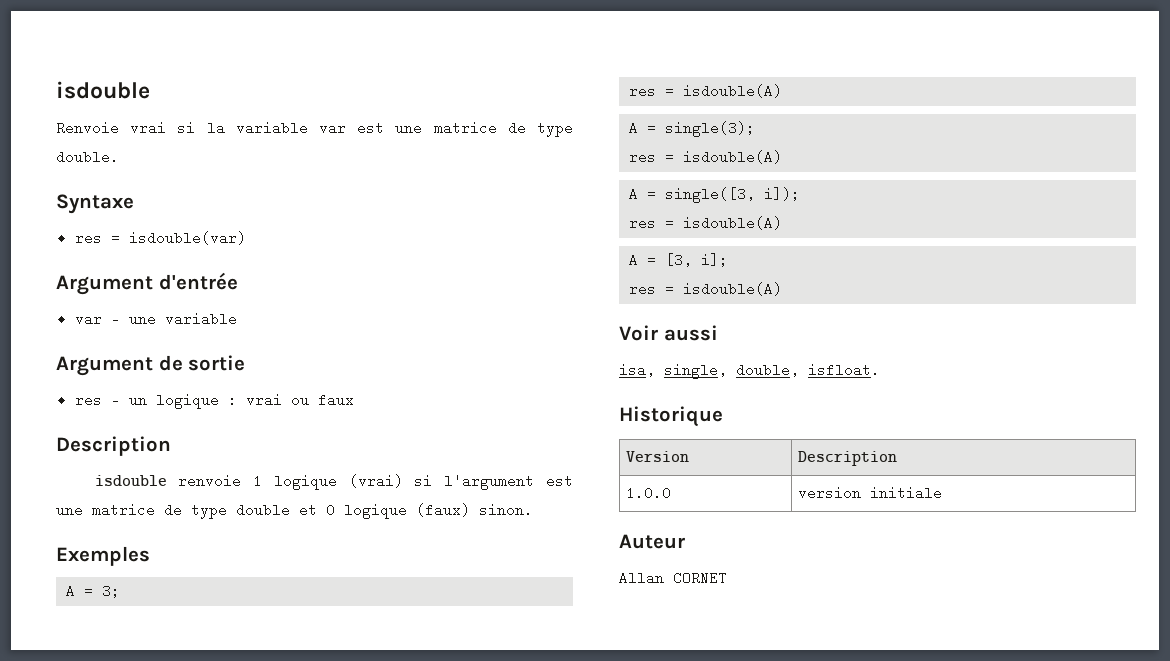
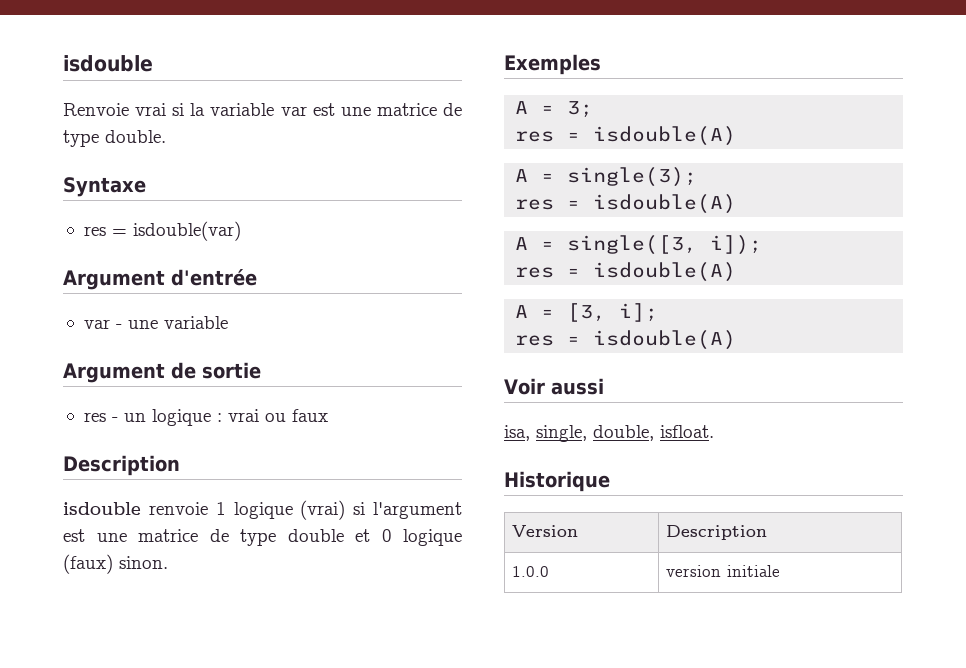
- Auteur
- Allan CORNET

